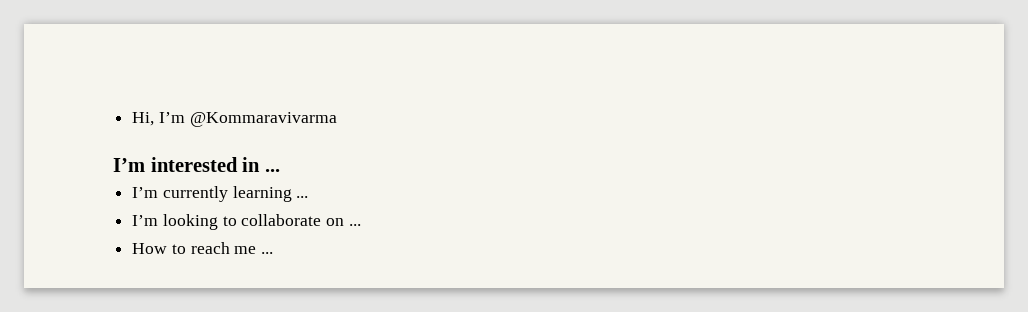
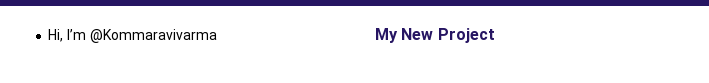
- I’m interested in ...
- I’m currently learning ...
- I’m looking to collaborate on ...
- How to reach me ...
+ My New Project

